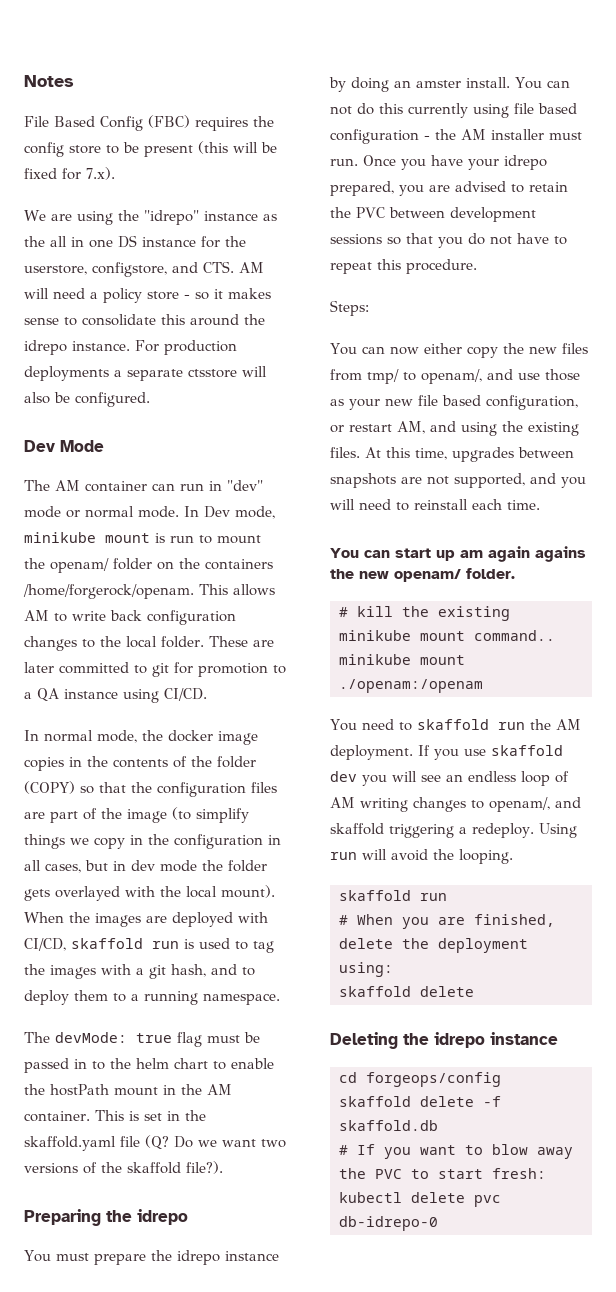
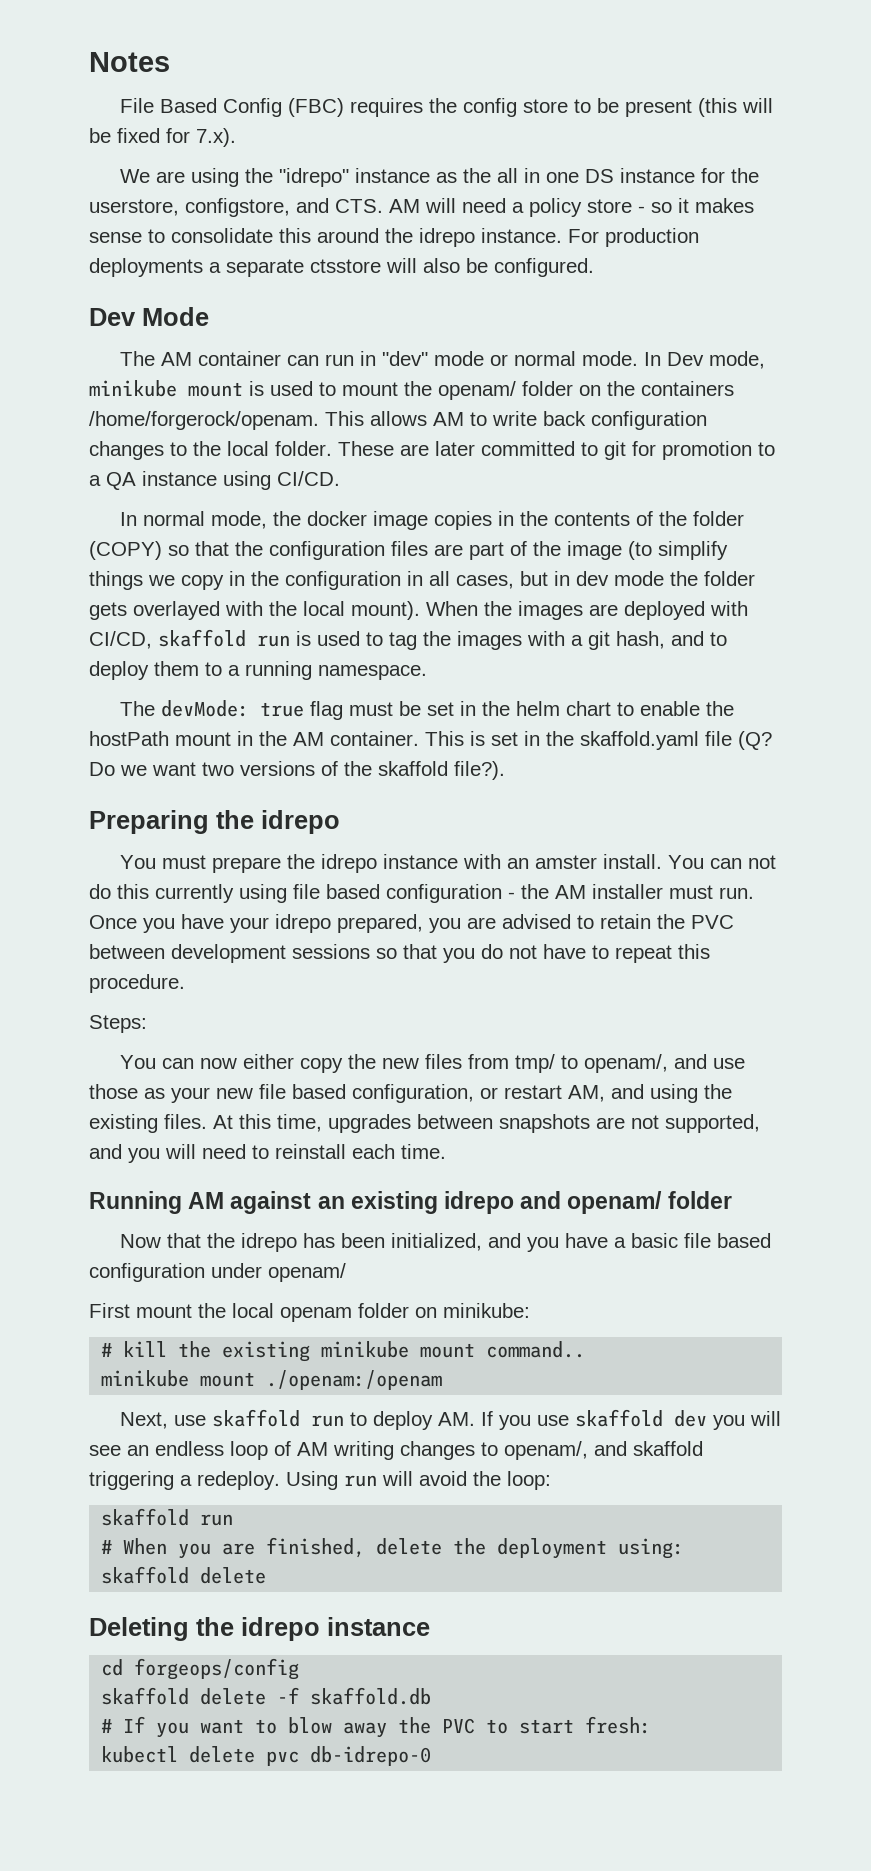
- In Dev mode, minikube mount is run to mount the openam/ folder on the containers /home/forgerock/openam.
+ In Dev mode, minikube mount is used to mount the openam/ folder on the containers /home/forgerock/openam.
- The devMode: true flag must be passed in to the helm chart to enable the hostPath mount in the AM container.
+ The devMode: true flag must be set in the helm chart to enable the hostPath mount in the AM container.
- You must prepare the idrepo instance by doing an amster install.
+ You must prepare the idrepo instance with an amster install.
- You can start up am again agains the new openam/ folder.
+ Running AM against an existing idrepo and openam/ folder
+ Now that the idrepo has been initialized, and you have a basic file based configuration under openam/
+ First mount the local openam folder on minikube:
- You need to skaffold run the AM deployment. If you use skaffold dev you will see an endless loop of AM writing changes to openam/, and skaffold triggering a redeploy.
+ Next, use skaffold run to deploy AM. If you use skaffold dev you will see an endless loop of AM writing changes to openam/, and skaffold triggering a redeploy.
- Using run will avoid the looping.
+ Using run will avoid the loop:

